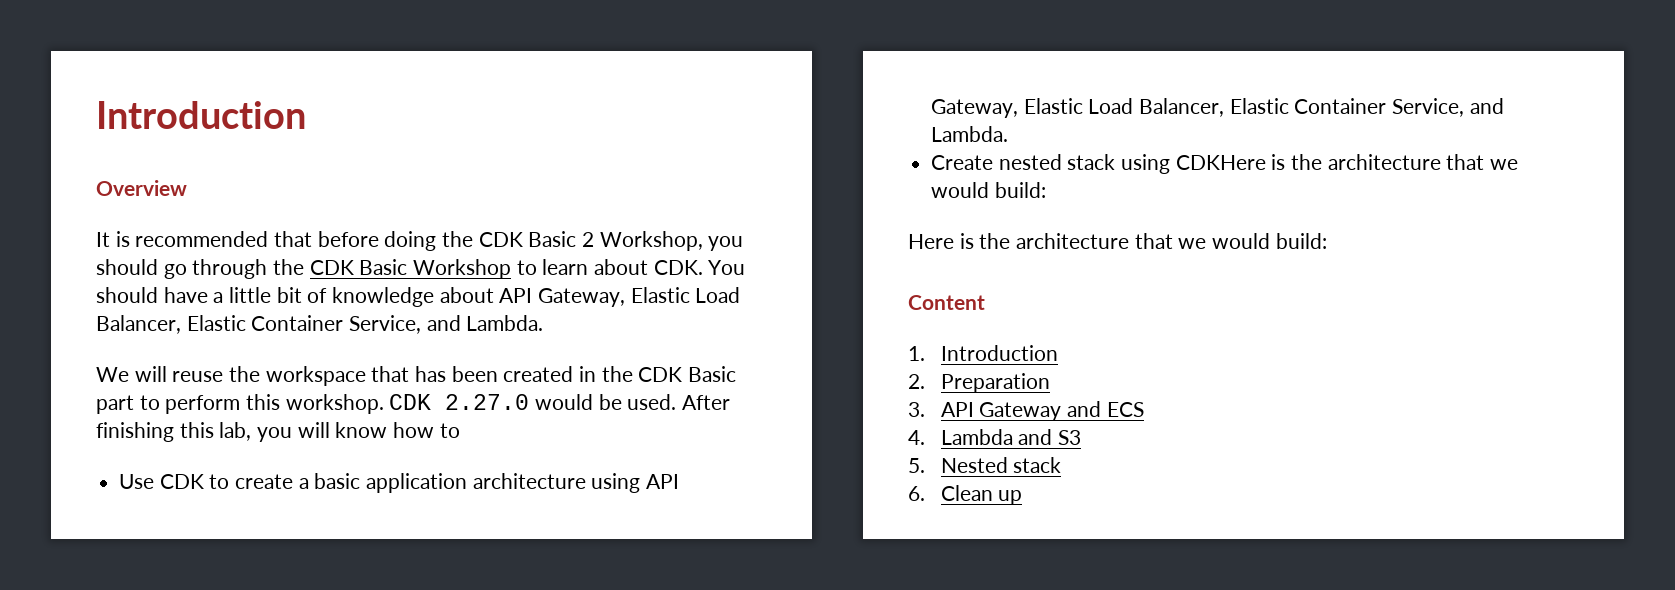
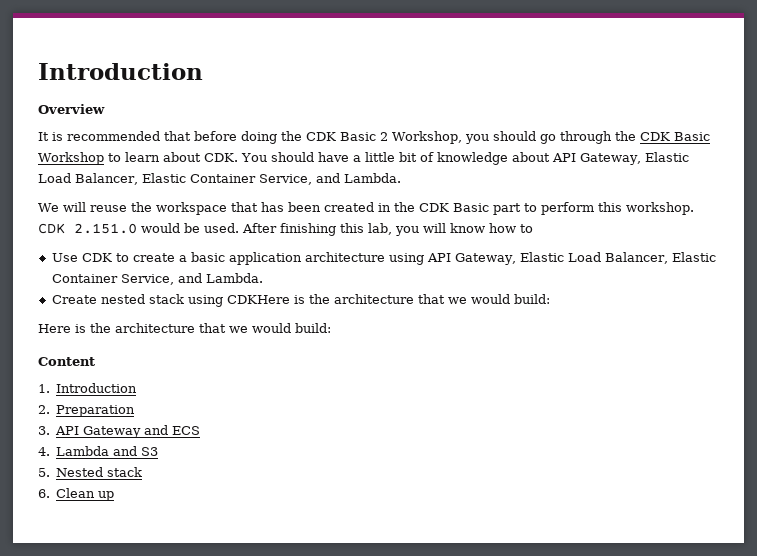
- CDK 2.27.0 would be used.
+ CDK 2.151.0 would be used.

